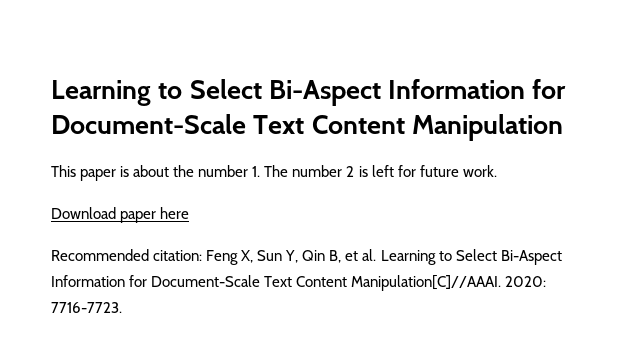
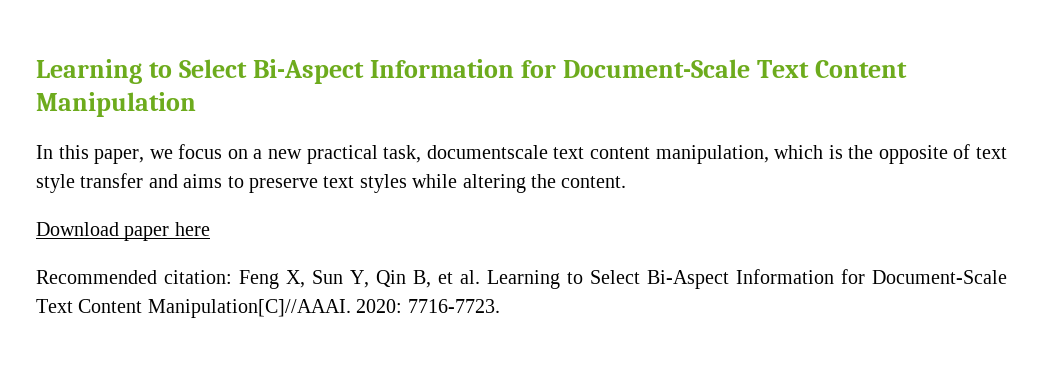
- This paper is about the number 1. The number 2 is left for future work.
+ In this paper, we focus on a new practical task, documentscale text content manipulation, which is the opposite of text style transfer and aims to preserve text styles while altering the content.

